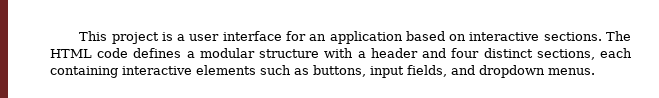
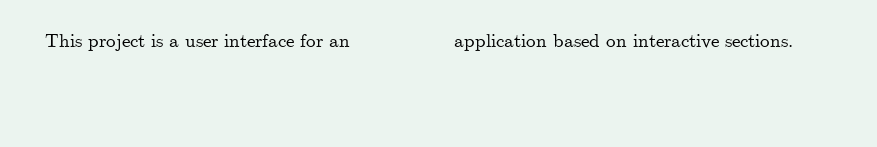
- The HTML code defines a modular structure with a header and four distinct sections, each containing interactive elements such as buttons, input fields, and dropdown menus.

